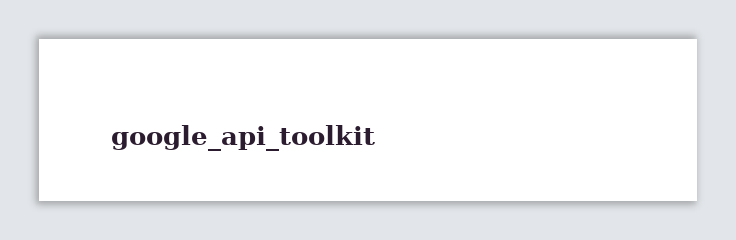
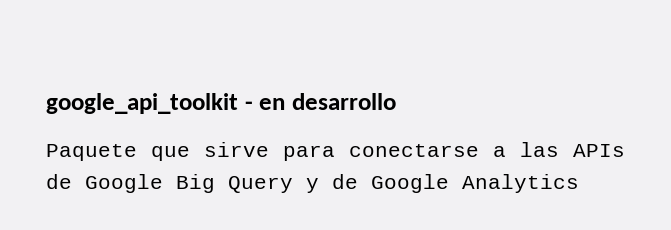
- google_api_toolkit
+ google_api_toolkit - en desarrollo
+ Paquete que sirve para conectarse a las APIs de Google Big Query y de Google Analytics

